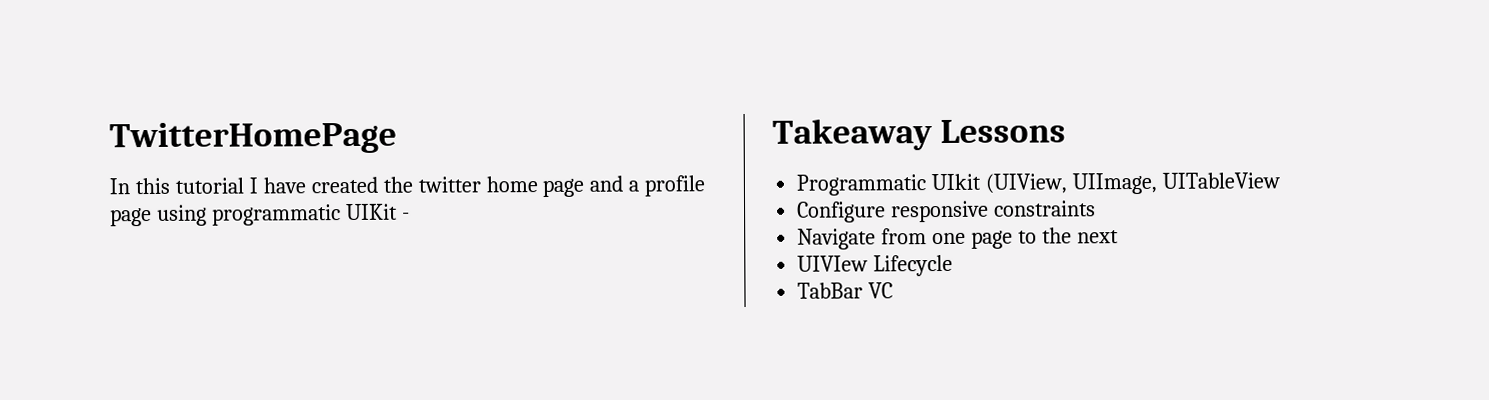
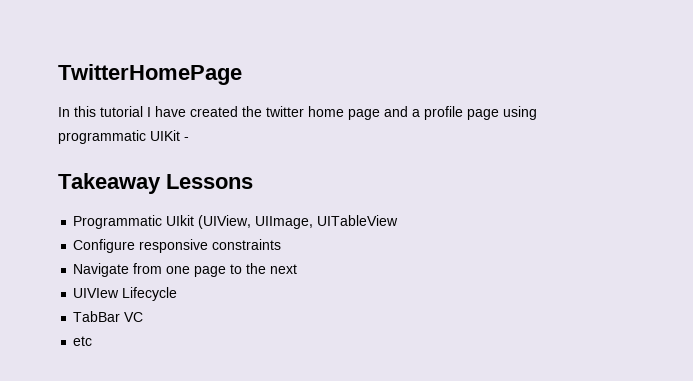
+ etc

